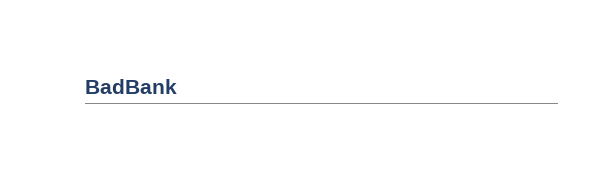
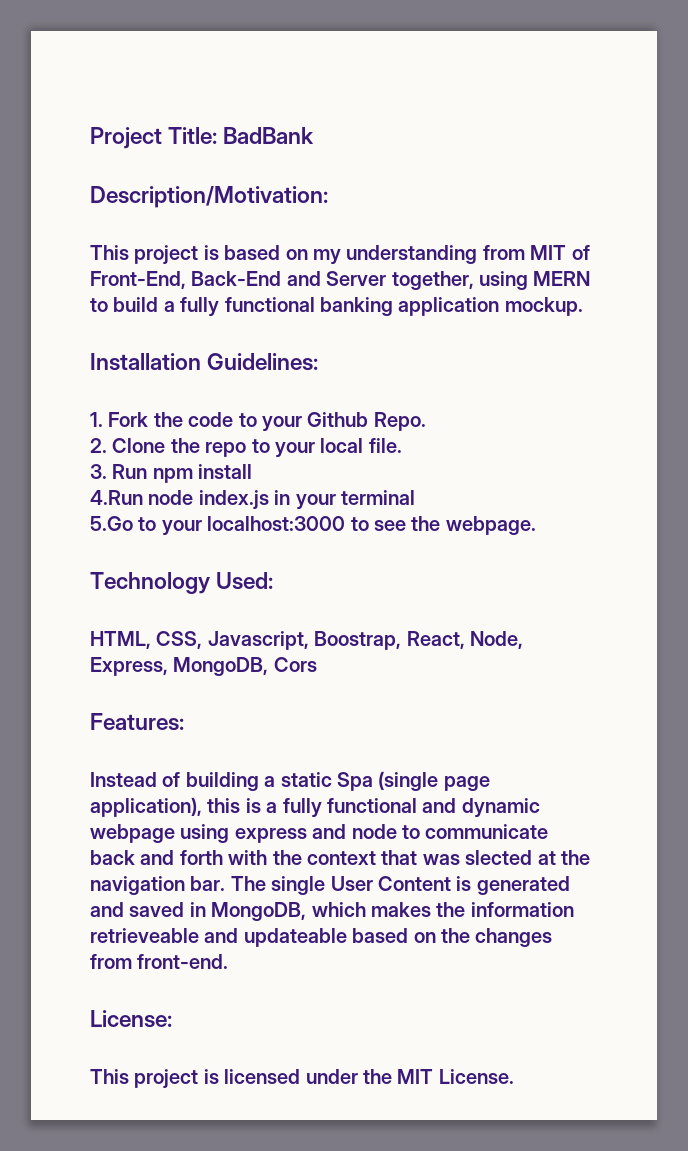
- BadBank
+ Project Title: BadBank
+ Description/Motivation:
+ This project is based on my understanding from MIT of Front-End, Back-End and Server together, using MERN to build a fully functional banking application mockup.
+ Installation Guidelines:
+ 1. Fork the code to your Github Repo.
+ 2. Clone the repo to your local file.
+ 3. Run npm install
+ 4.Run node index.js in your terminal
+ 5.Go to your localhost:3000 to see the webpage.
+ Technology Used:
+ HTML, CSS, Javascript, Boostrap, React, Node, Express, MongoDB, Cors
+ Features:
+ Instead of building a static Spa (single page application), this is a fully functional and dynamic webpage using express and node to communicate back and forth with the context that was slected at the navigation bar. The single User Content is generated and saved in MongoDB, which makes the information retrieveable and updateable based on the changes from front-end.
+ License:
+ This project is licensed under the MIT License.

